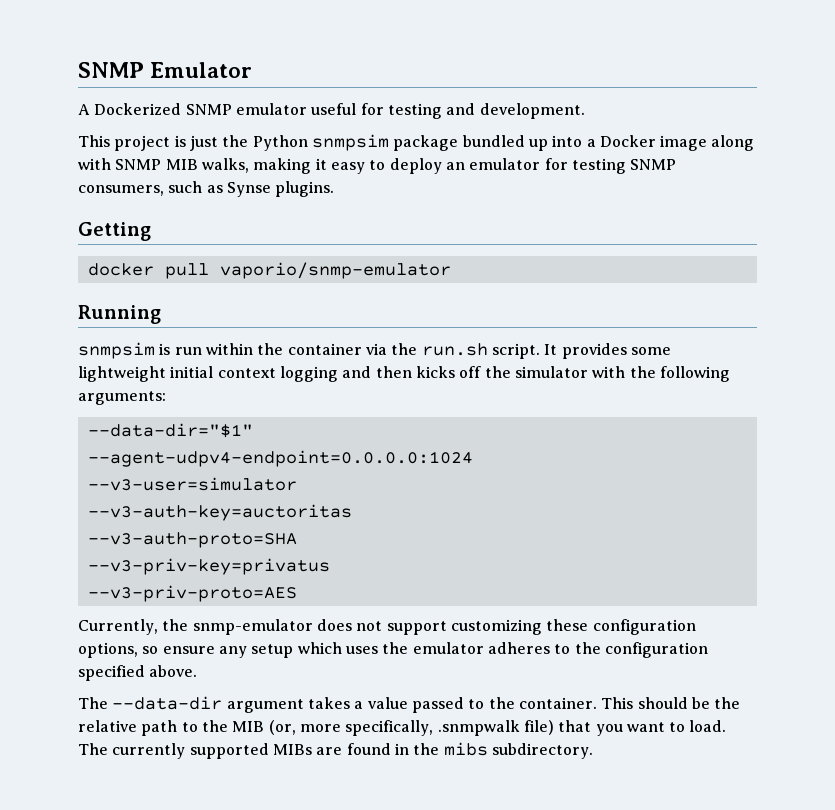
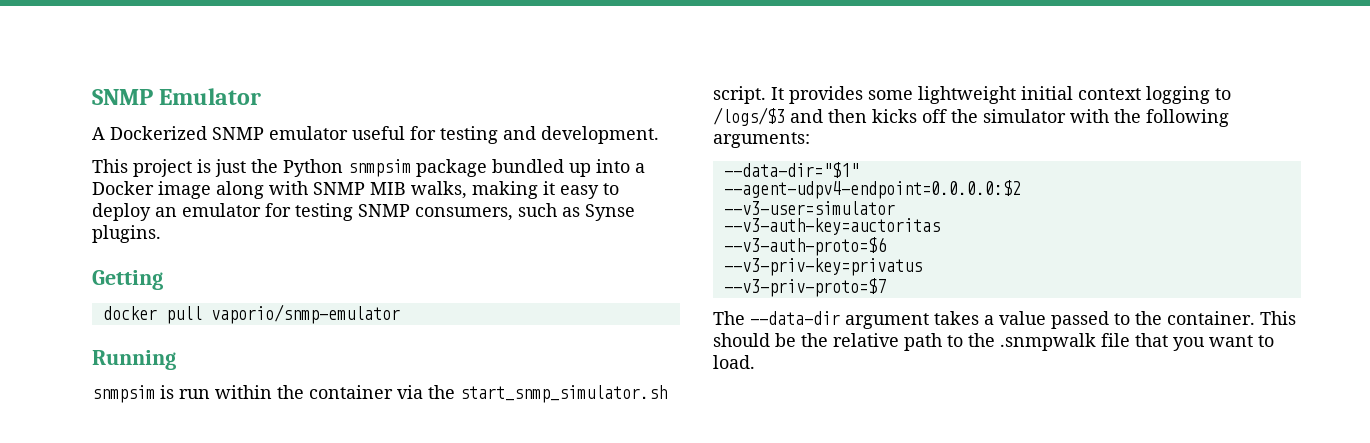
- snmpsim is run within the container via the run.sh script.
+ snmpsim is run within the container via the start_snmp_simulator.sh script.
- It provides some lightweight initial context logging and then kicks off the simulator with the following arguments:
+ It provides some lightweight initial context logging to /logs/$3 and then kicks off the simulator with the following arguments:
- --agent-udpv4-endpoint=0.0.0.0:1024
+ --agent-udpv4-endpoint=0.0.0.0:$2
- --v3-auth-proto=SHA
+ --v3-auth-proto=$6
- --v3-priv-proto=AES
- Currently, the snmp-emulator does not support customizing these configuration options, so ensure any setup which uses the emulator adheres to the configuration specified above.
+ --v3-priv-proto=$7
- This should be the relative path to the MIB (or, more specifically, .snmpwalk file) that you want to load. The currently supported MIBs are found in the mibs subdirectory.
+ This should be the relative path to the .snmpwalk file that you want to load.

